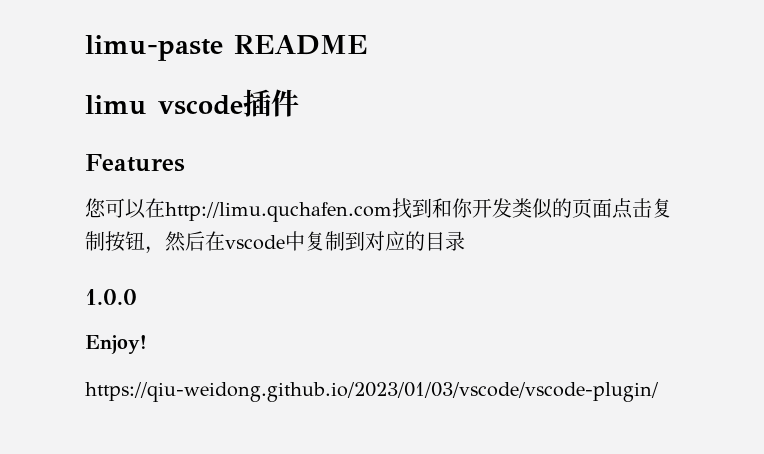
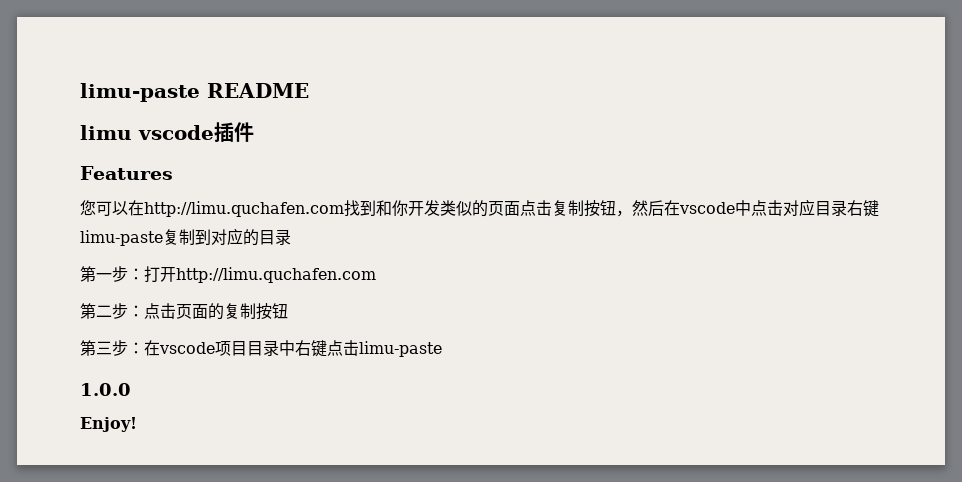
- 您可以在http://limu.quchafen.com找到和你开发类似的页面点击复制按钮，然后在vscode中复制到对应的目录
+ 您可以在http://limu.quchafen.com找到和你开发类似的页面点击复制按钮，然后在vscode中点击对应目录右键limu-paste复制到对应的目录
+ 第一步：打开http://limu.quchafen.com
+ 第二步：点击页面的复制按钮
+ 第三步：在vscode项目目录中右键点击limu-paste
- https://qiu-weidong.github.io/2023/01/03/vscode/vscode-plugin/

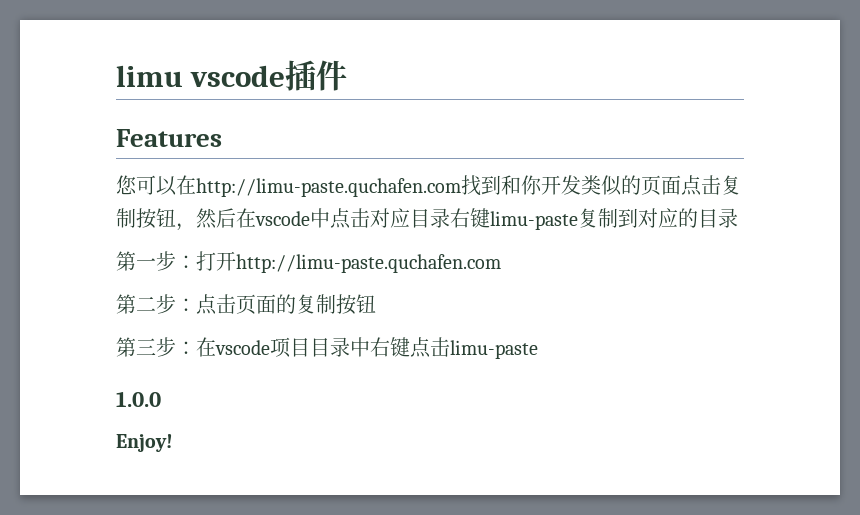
- limu-paste README
- 您可以在http://limu.quchafen.com找到和你开发类似的页面点击复制按钮，然后在vscode中点击对应目录右键limu-paste复制到对应的目录
+ 您可以在http://limu-paste.quchafen.com找到和你开发类似的页面点击复制按钮，然后在vscode中点击对应目录右键limu-paste复制到对应的目录
- 第一步：打开http://limu.quchafen.com
+ 第一步：打开http://limu-paste.quchafen.com

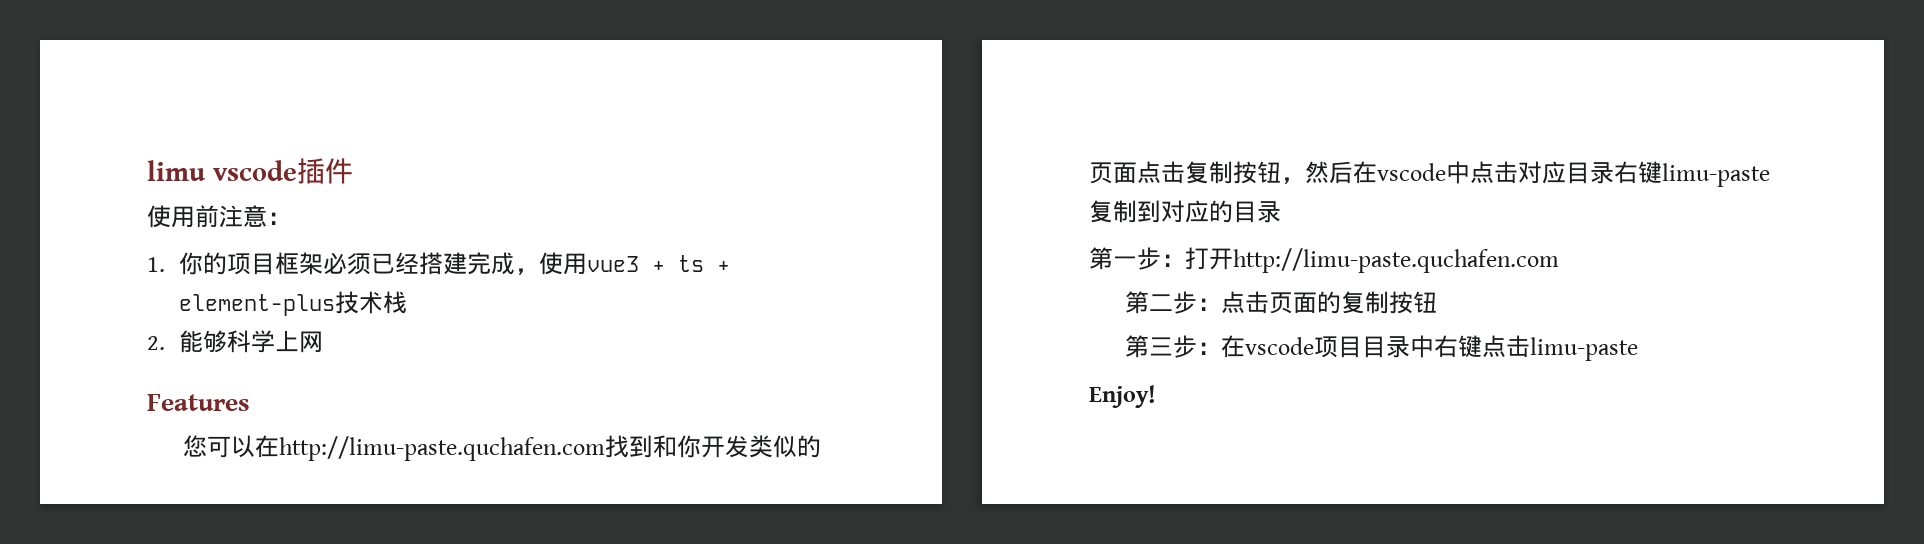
+ 使用前注意：
+ 1.你的项目框架必须已经搭建完成，使用vue3 + ts + element-plus技术栈
+ 2.能够科学上网
- 1.0.0

